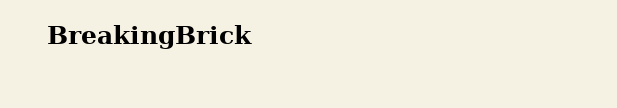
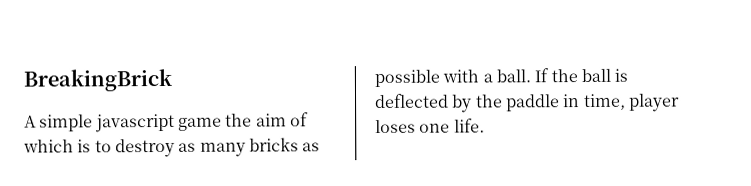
+ A simple javascript game the aim of which is to destroy as many bricks as possible with a ball. If the ball is deflected by the paddle in time, player loses one life.

